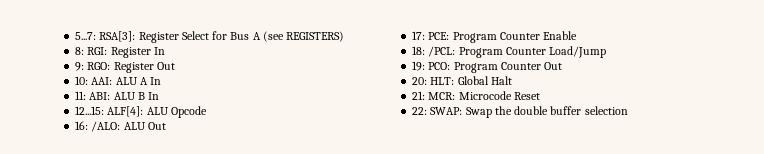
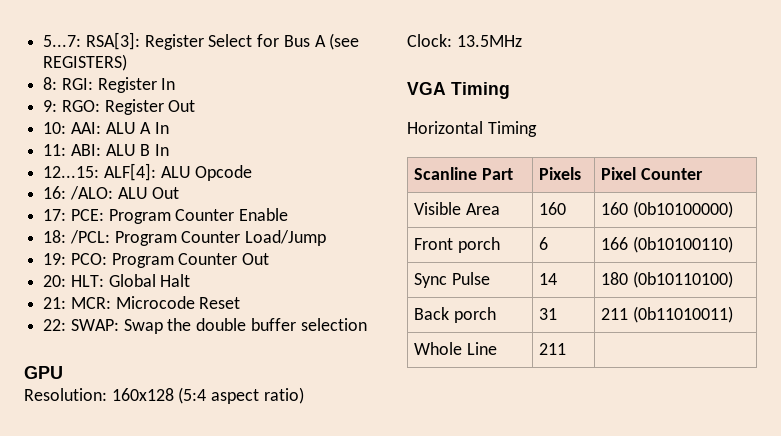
+ GPU
+ Resolution: 160x128 (5:4 aspect ratio)
+ Clock: 13.5MHz
+ VGA Timing
+ Horizontal Timing
+ Scanline Part | Pixels | Pixel Counter
+ Visible Area | 160 | 160 (0b10100000)
+ Front porch | 6 | 166 (0b10100110)
+ Sync Pulse | 14 | 180 (0b10110100)
+ Back porch | 31 | 211 (0b11010011)
+ Whole Line | 211 |

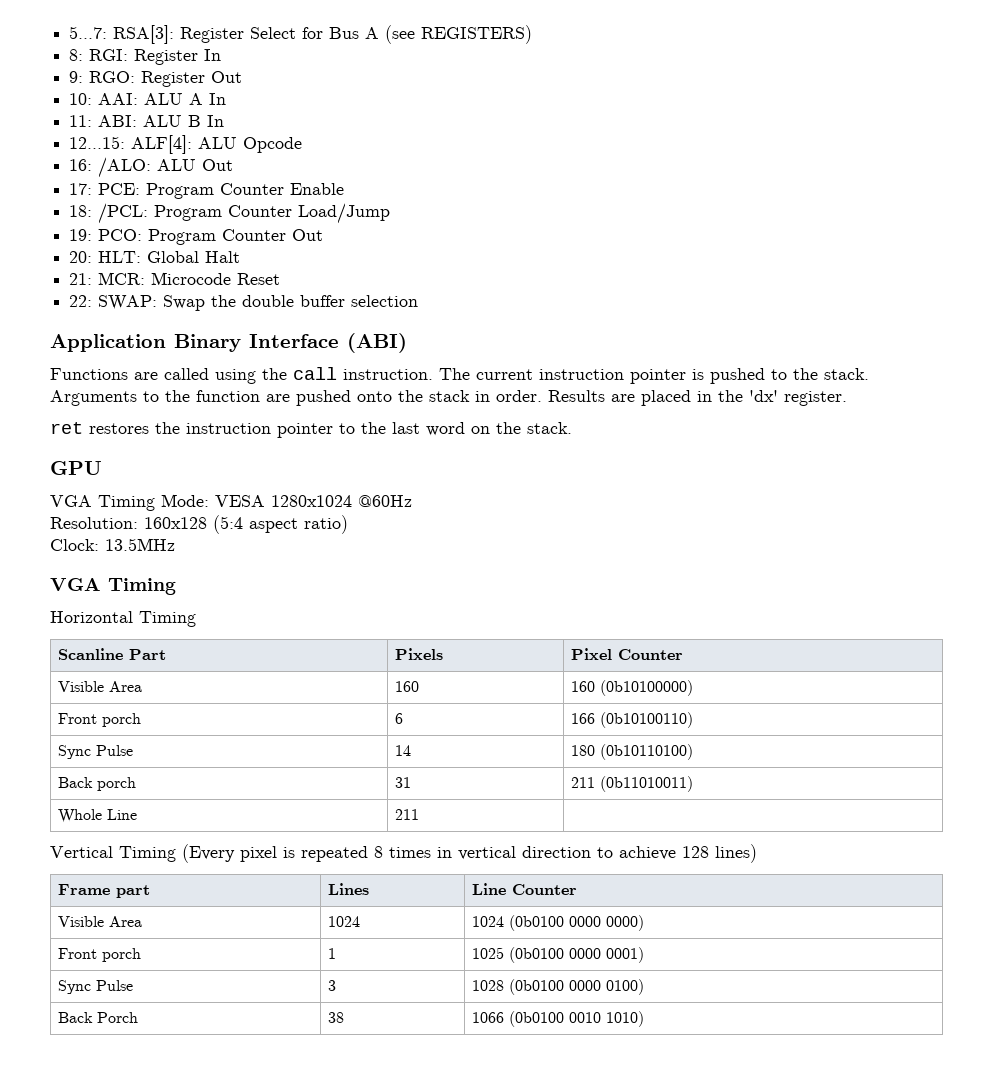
+ Application Binary Interface (ABI)
+ Functions are called using the call instruction. The current instruction pointer is pushed to the stack. Arguments to the function are pushed onto the stack in order. Results are placed in the 'dx' register.
+ ret restores the instruction pointer to the last word on the stack.
  GPU
+ VGA Timing Mode: VESA 1280x1024 @60Hz
+ Vertical Timing (Every pixel is repeated 8 times in vertical direction to achieve 128 lines)
+ Frame part | Lines | Line Counter
+ Visible Area | 1024 | 1024 (0b0100 0000 0000)
+ Front porch | 1 | 1025 (0b0100 0000 0001)
+ Sync Pulse | 3 | 1028 (0b0100 0000 0100)
+ Back Porch | 38 | 1066 (0b0100 0010 1010)

